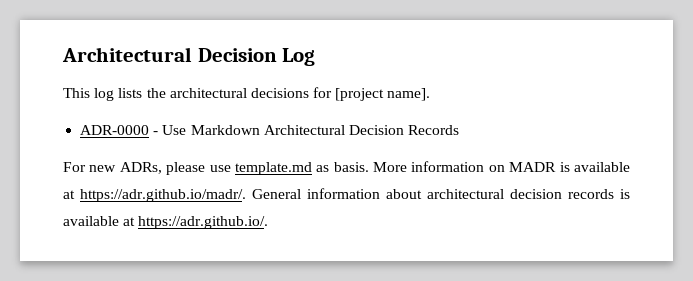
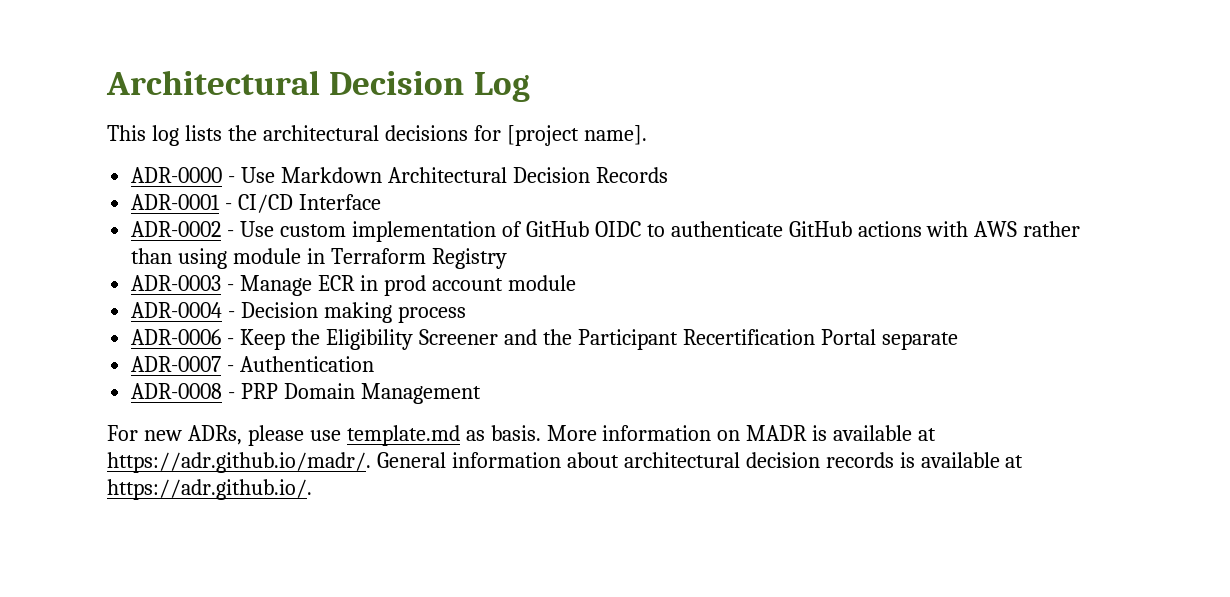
+ ADR-0001 - CI/CD Interface
+ ADR-0002 - Use custom implementation of GitHub OIDC to authenticate GitHub actions with AWS rather than using module in Terraform Registry
+ ADR-0003 - Manage ECR in prod account module
+ ADR-0004 - Decision making process
+ ADR-0006 - Keep the Eligibility Screener and the Participant Recertification Portal separate
+ ADR-0007 - Authentication
+ ADR-0008 - PRP Domain Management

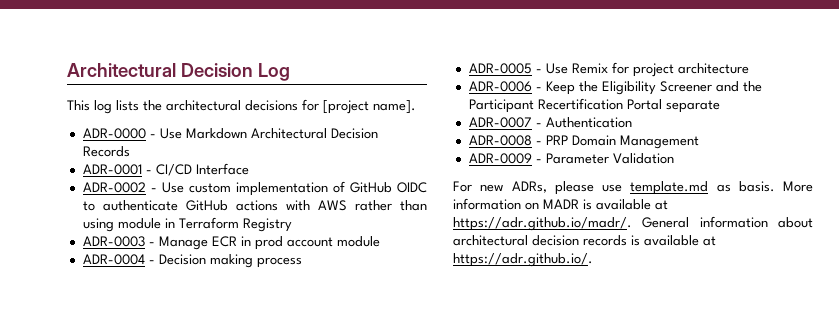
+ ADR-0005 - Use Remix for project architecture
+ ADR-0009 - Parameter Validation

